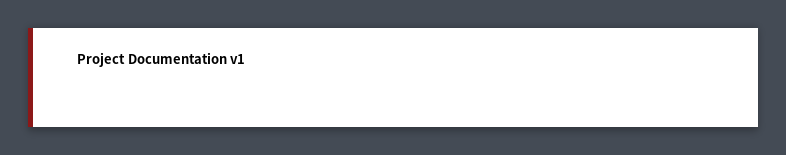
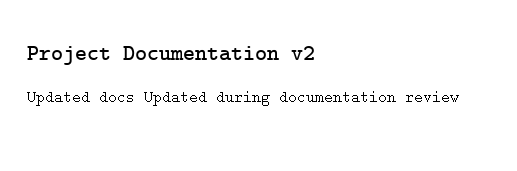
- Project Documentation v1
+ Project Documentation v2
+ Updated docs Updated during documentation review

